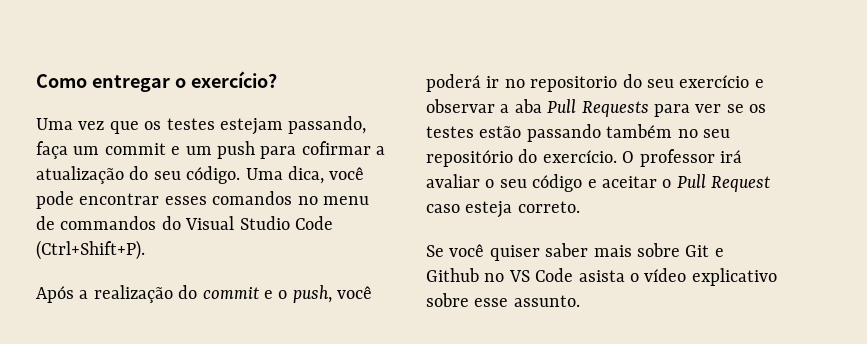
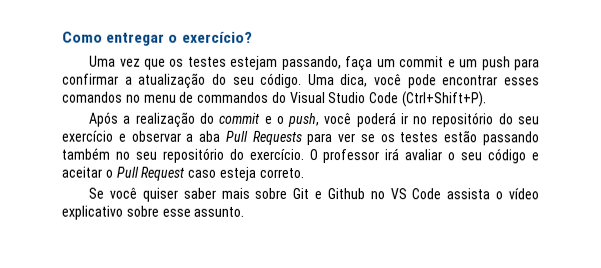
- Uma vez que os testes estejam passando, faça um commit e um push para cofirmar a atualização do seu código.
+ Uma vez que os testes estejam passando, faça um commit e um push para confirmar a atualização do seu código.
- Após a realização do commit e o push, você poderá ir no repositorio do seu exercício e observar a aba Pull Requests para ver se os testes estão passando também no seu repositório do exercício.
+ Após a realização do commit e o push, você poderá ir no repositório do seu exercício e observar a aba Pull Requests para ver se os testes estão passando também no seu repositório do exercício.
- Se você quiser saber mais sobre Git e Github no VS Code asista o vídeo explicativo sobre esse assunto.
+ Se você quiser saber mais sobre Git e Github no VS Code assista o vídeo explicativo sobre esse assunto.

